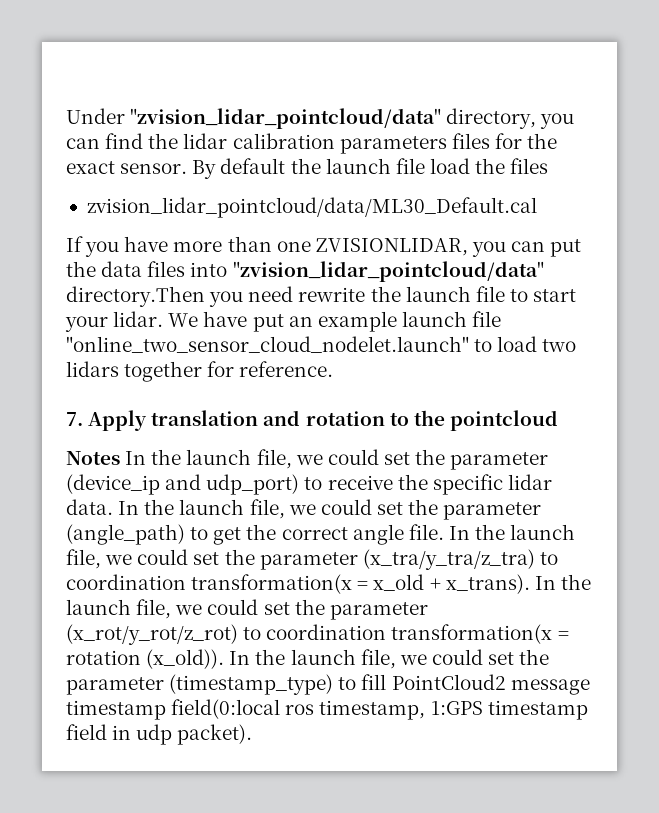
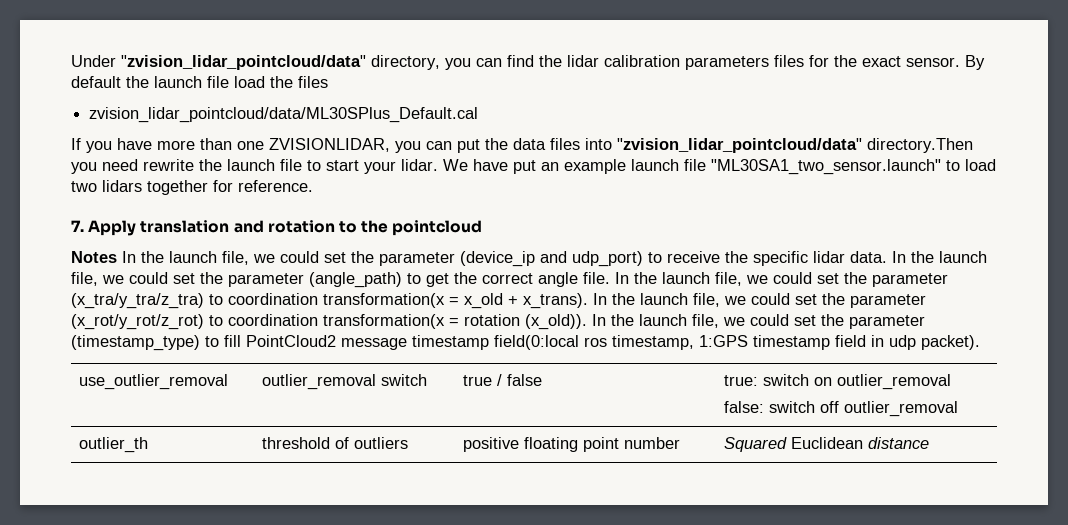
- zvision_lidar_pointcloud/data/ML30_Default.cal
+ zvision_lidar_pointcloud/data/ML30SPlus_Default.cal
- We have put an example launch file "online_two_sensor_cloud_nodelet.launch" to load two lidars together for reference.
+ We have put an example launch file "ML30SA1_two_sensor.launch" to load two lidars together for reference.
+ use_outlier_removal | outlier_removal switch | true / false | true: switch on outlier_removal
+ false: switch off outlier_removal
+ outlier_th | threshold of outliers | positive floating point number | Squared Euclidean distance

